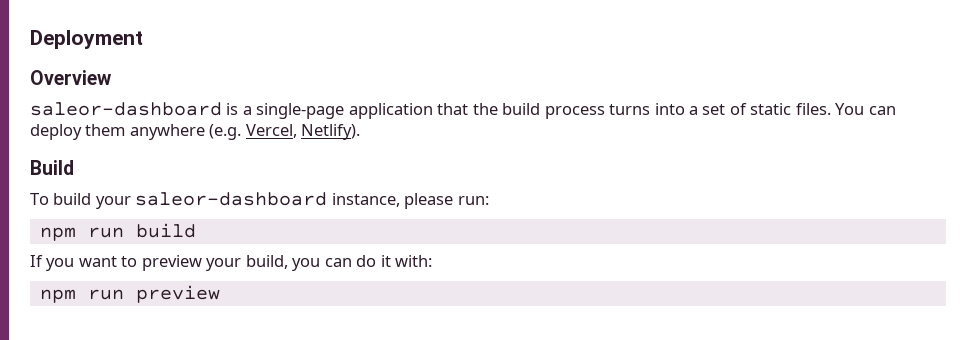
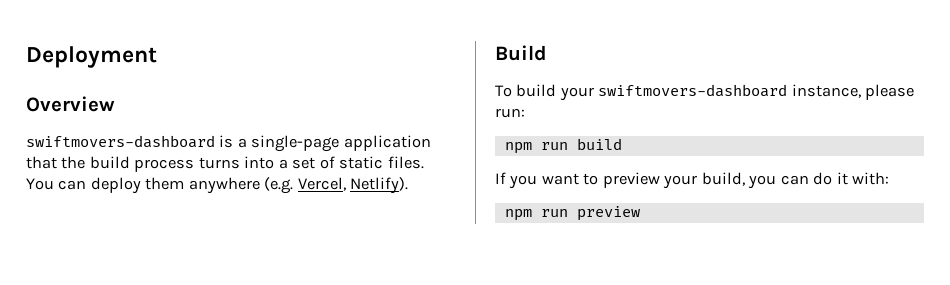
- saleor-dashboard is a single-page application that the build process turns into a set of static files.
+ swiftmovers-dashboard is a single-page application that the build process turns into a set of static files.
- To build your saleor-dashboard instance, please run:
+ To build your swiftmovers-dashboard instance, please run:

